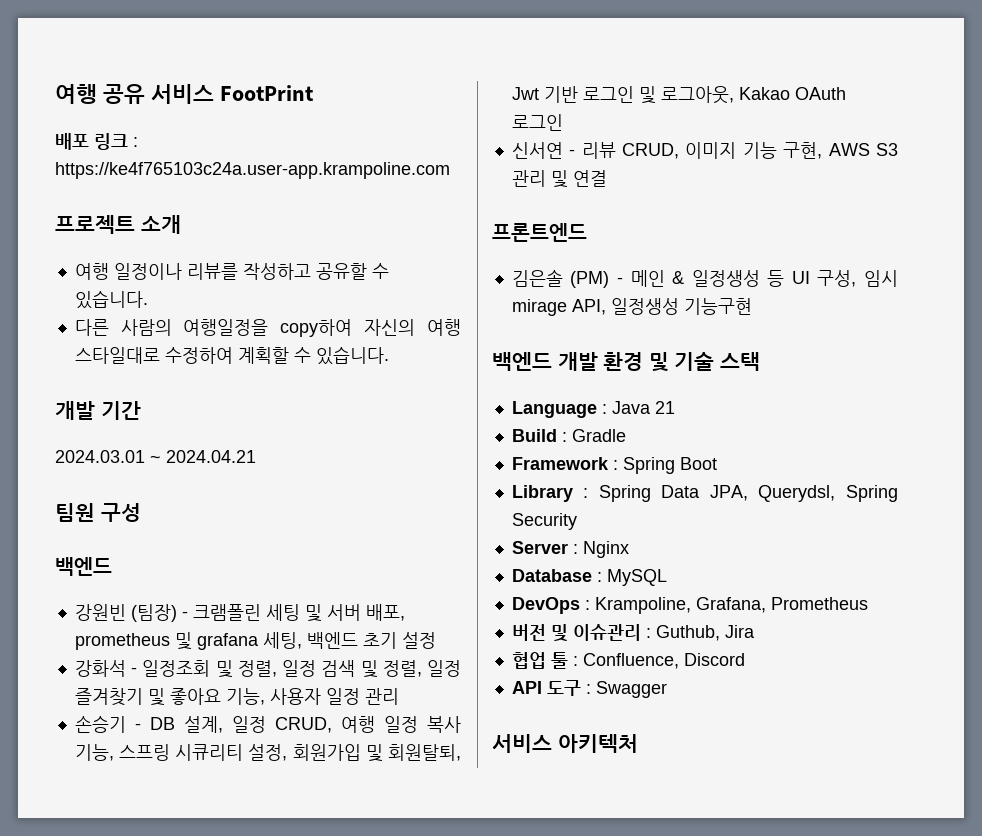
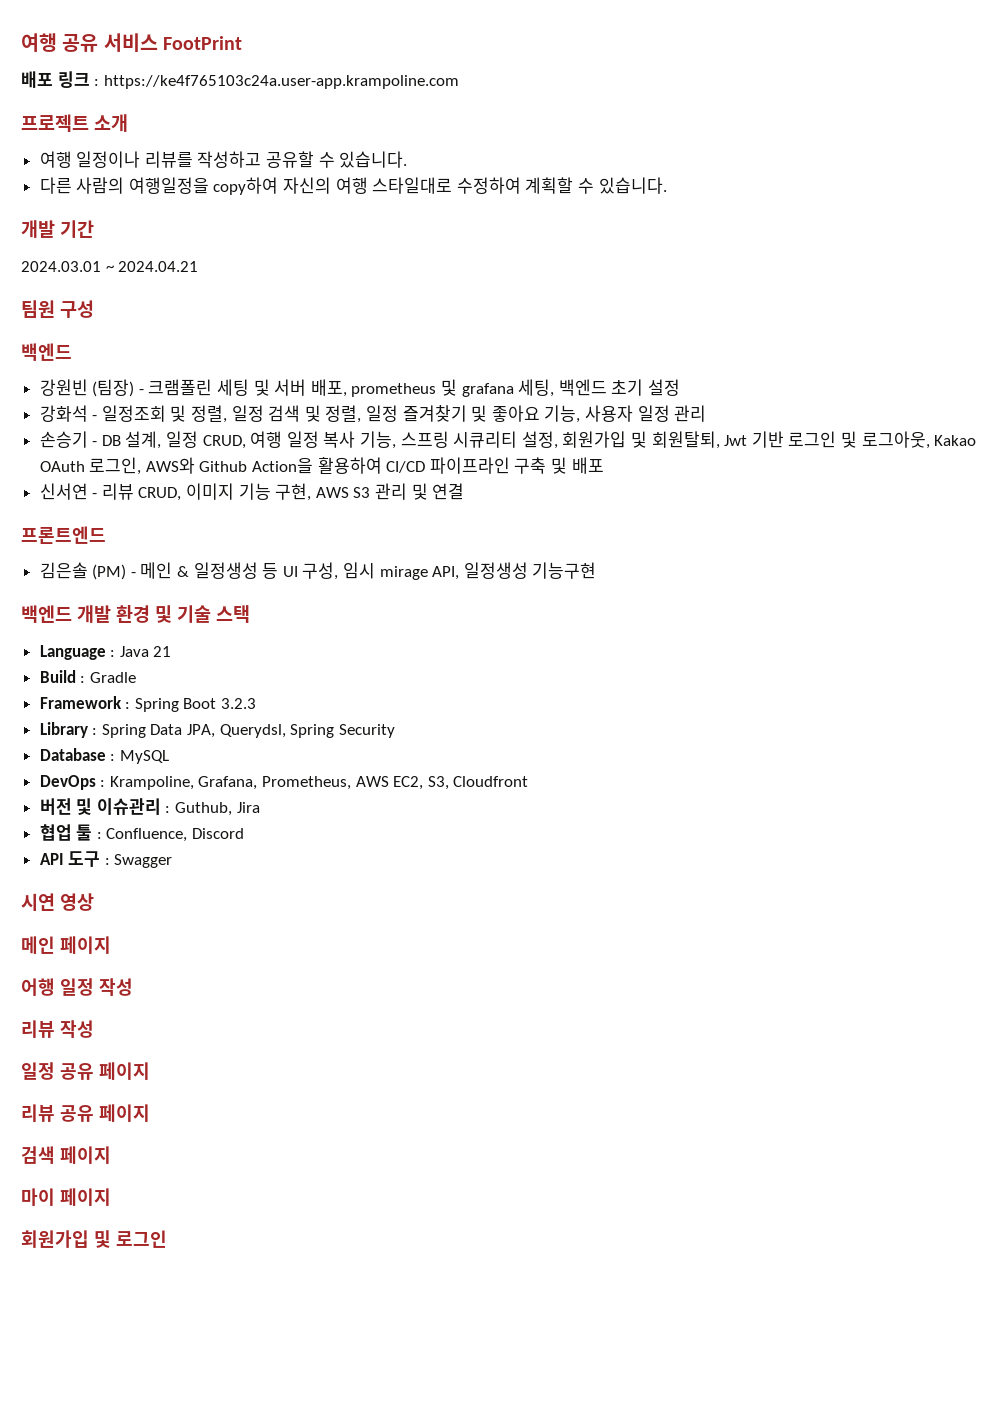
- 손승기 - DB 설계, 일정 CRUD, 여행 일정 복사 기능, 스프링 시큐리티 설정, 회원가입 및 회원탈퇴, Jwt 기반 로그인 및 로그아웃, Kakao OAuth 로그인
+ 손승기 - DB 설계, 일정 CRUD, 여행 일정 복사 기능, 스프링 시큐리티 설정, 회원가입 및 회원탈퇴, Jwt 기반 로그인 및 로그아웃, Kakao OAuth 로그인, AWS와 Github Action을 활용하여 CI/CD 파이프라인 구축 및 배포
- Framework : Spring Boot
+ Framework : Spring Boot 3.2.3
- Server : Nginx
- DevOps : Krampoline, Grafana, Prometheus
+ DevOps : Krampoline, Grafana, Prometheus, AWS EC2, S3, Cloudfront
- 서비스 아키텍처
+ 시연 영상
+ 메인 페이지
+ 어행 일정 작성
+ 리뷰 작성
+ 일정 공유 페이지
+ 리뷰 공유 페이지
+ 검색 페이지
+ 마이 페이지
+ 회원가입 및 로그인

